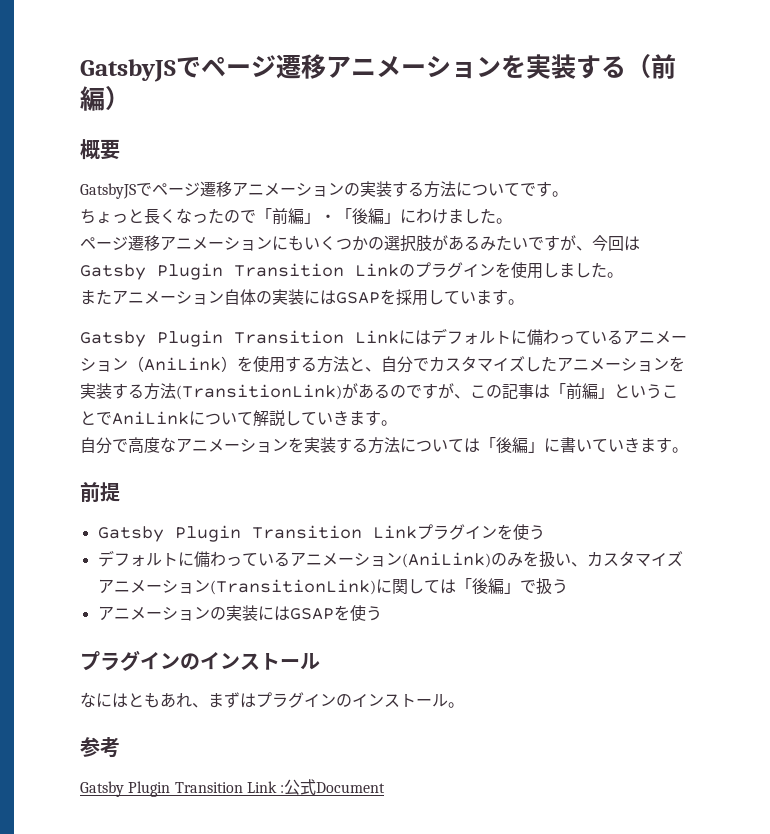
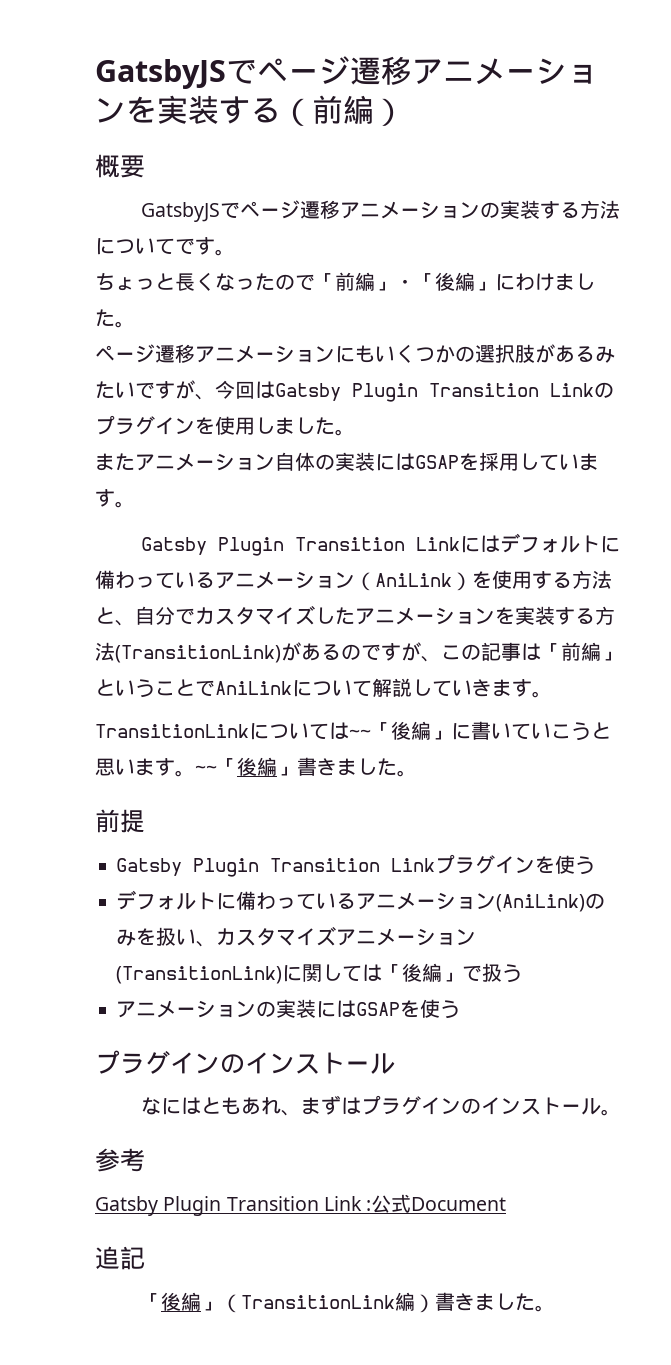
- 自分で高度なアニメーションを実装する方法については「後編」に書いていきます。
+ TransitionLinkについては~~「後編」に書いていこうと思います。~~「後編」書きました。
+ 追記
+ 「後編」（TransitionLink編）書きました。

